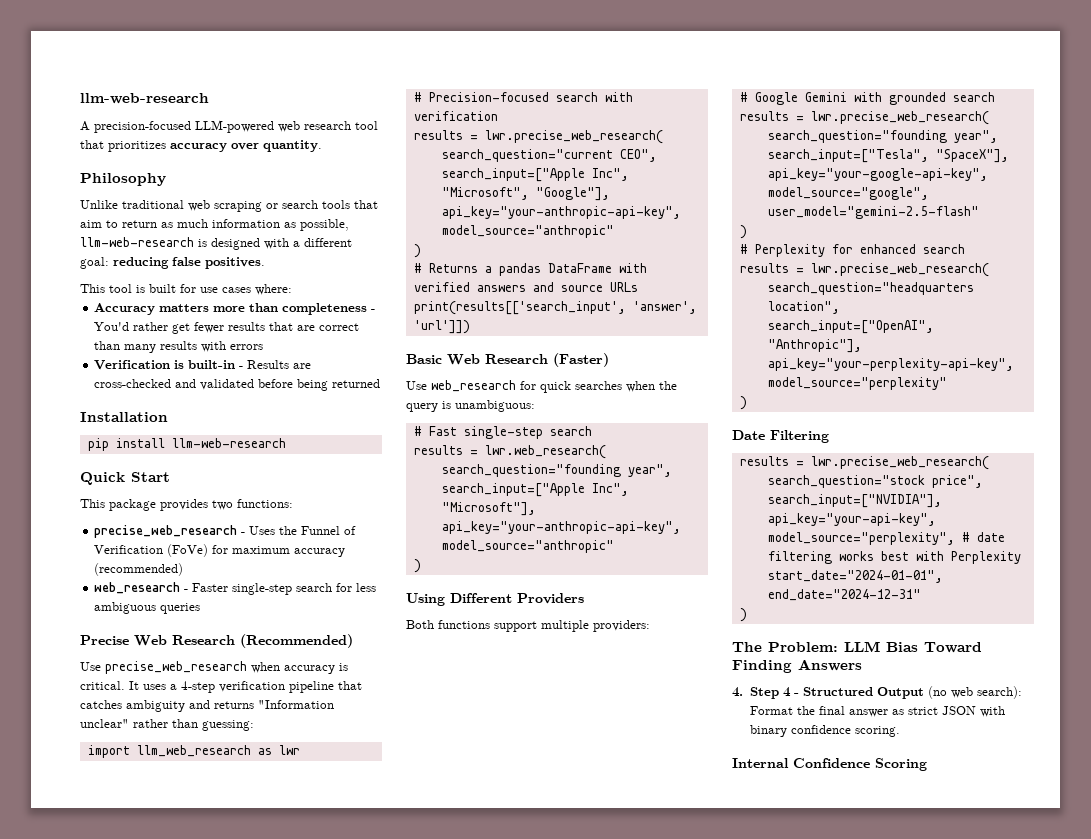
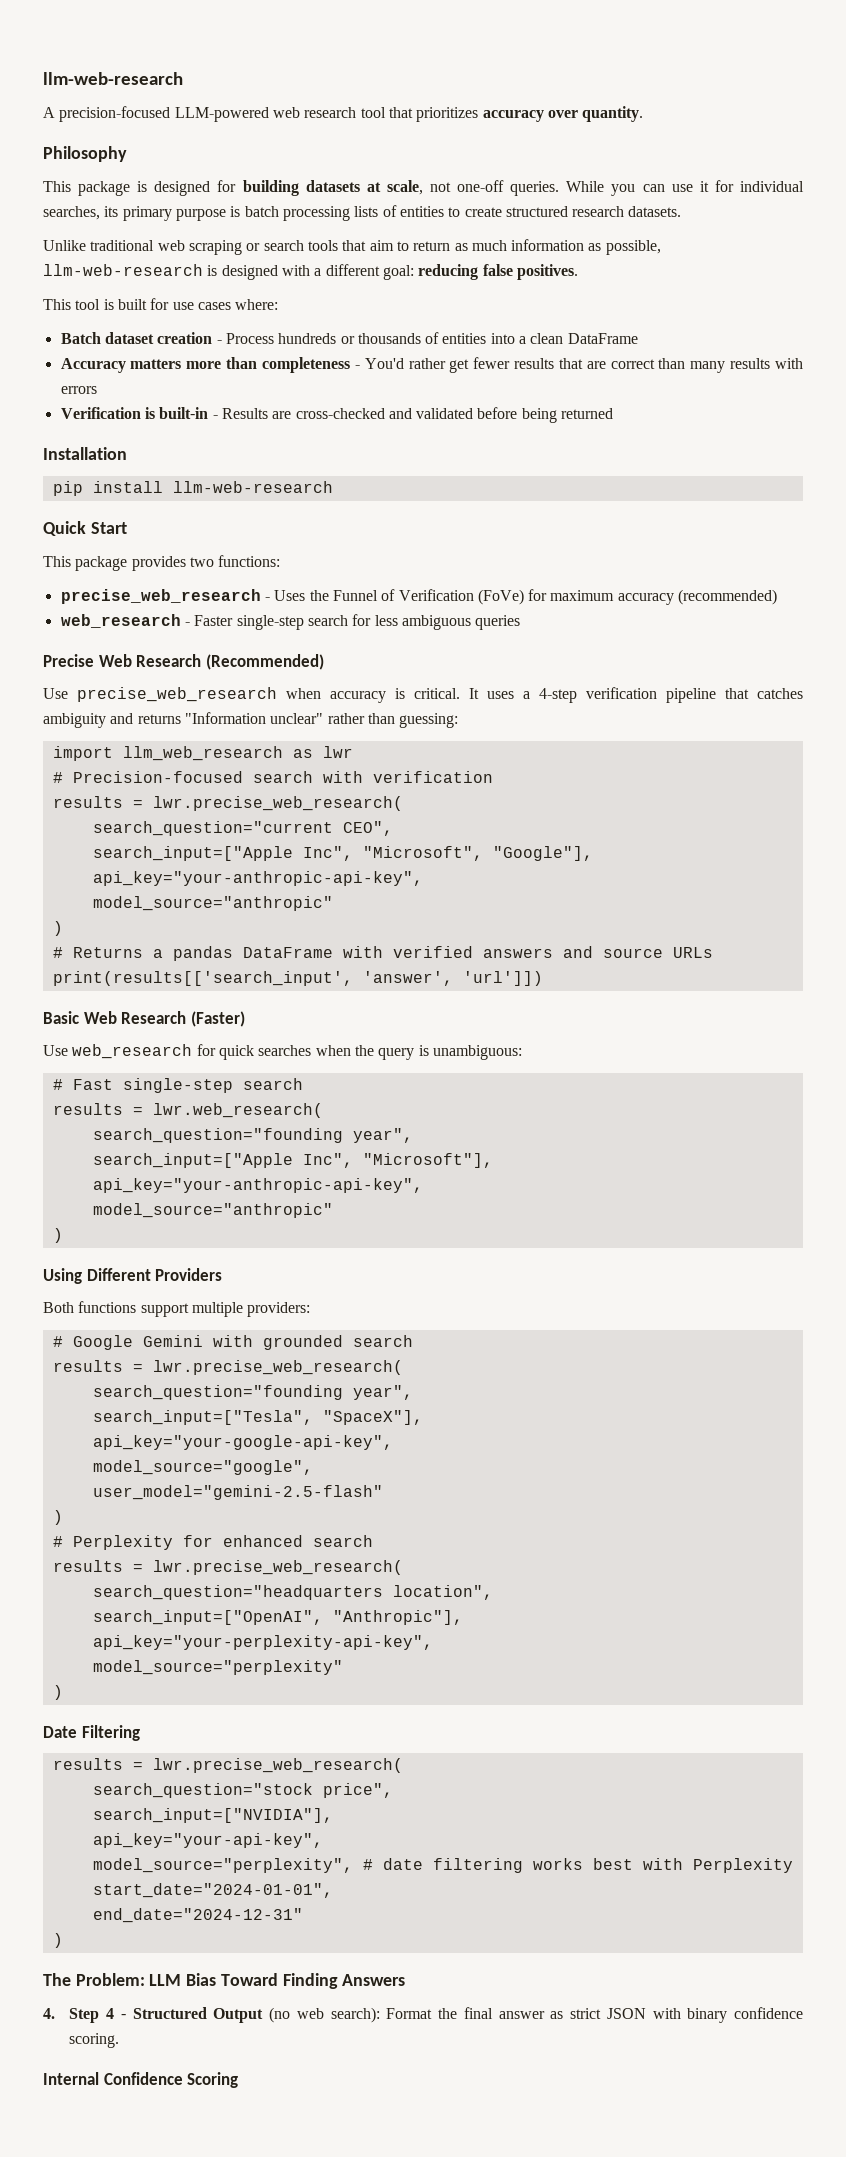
+ This package is designed for building datasets at scale, not one-off queries. While you can use it for individual searches, its primary purpose is batch processing lists of entities to create structured research datasets.
+ Batch dataset creation - Process hundreds or thousands of entities into a clean DataFrame

